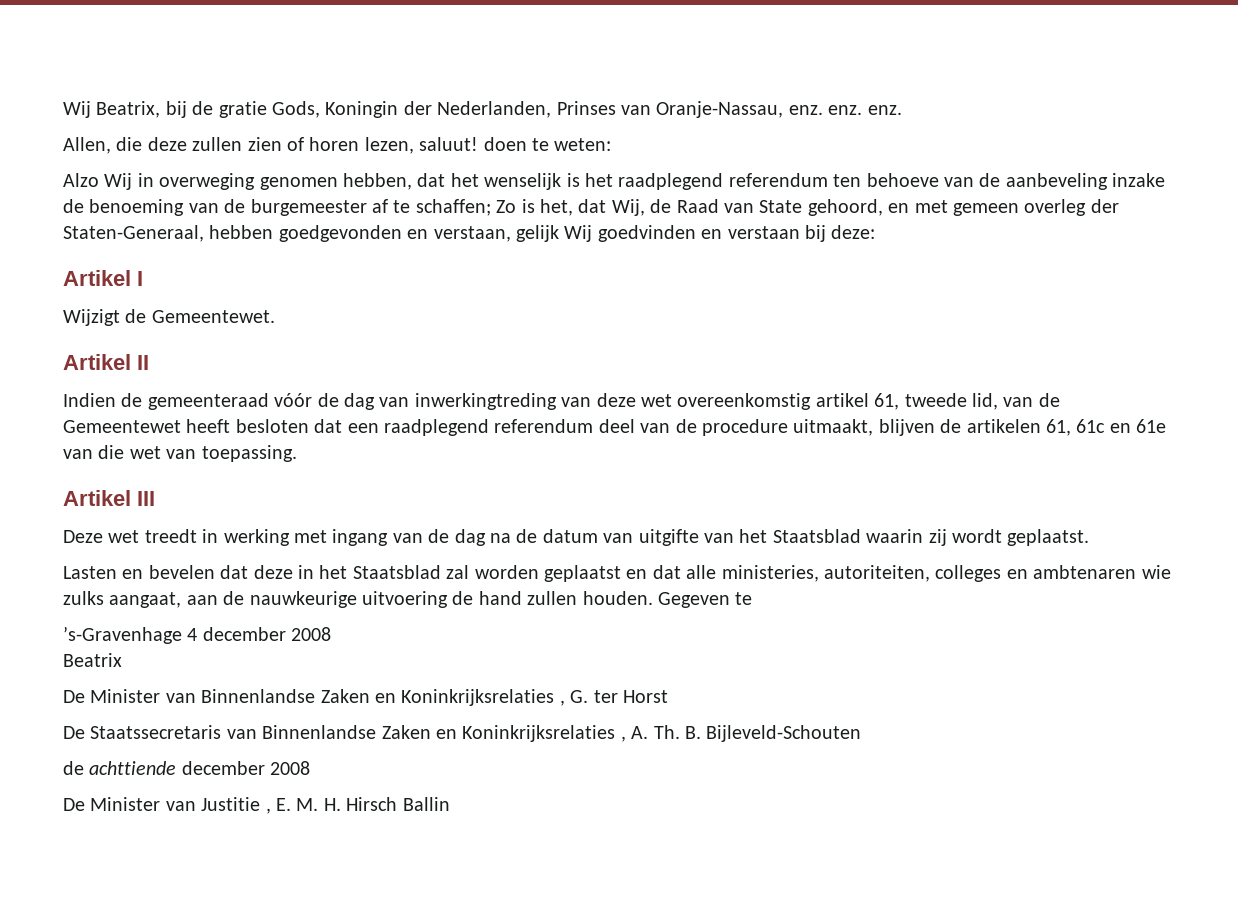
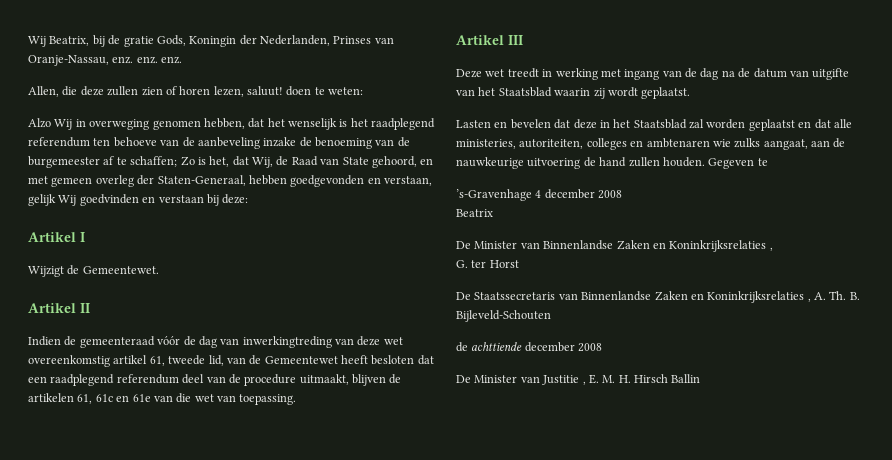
- De Minister van Binnenlandse Zaken en Koninkrijksrelaties , G. ter Horst
+ De Minister van Binnenlandse Zaken en Koninkrijksrelaties ,
+ G. ter Horst

